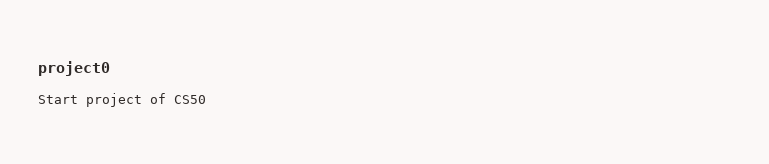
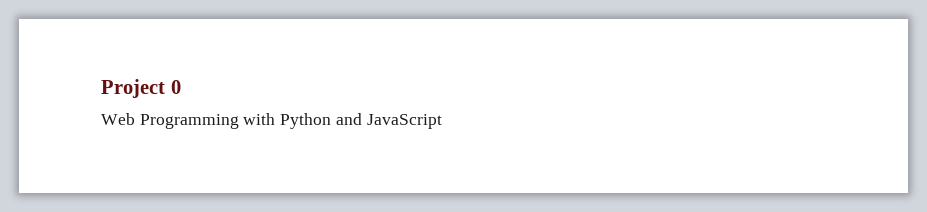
- project0
- Start project of CS50
+ Project 0
+ Web Programming with Python and JavaScript

